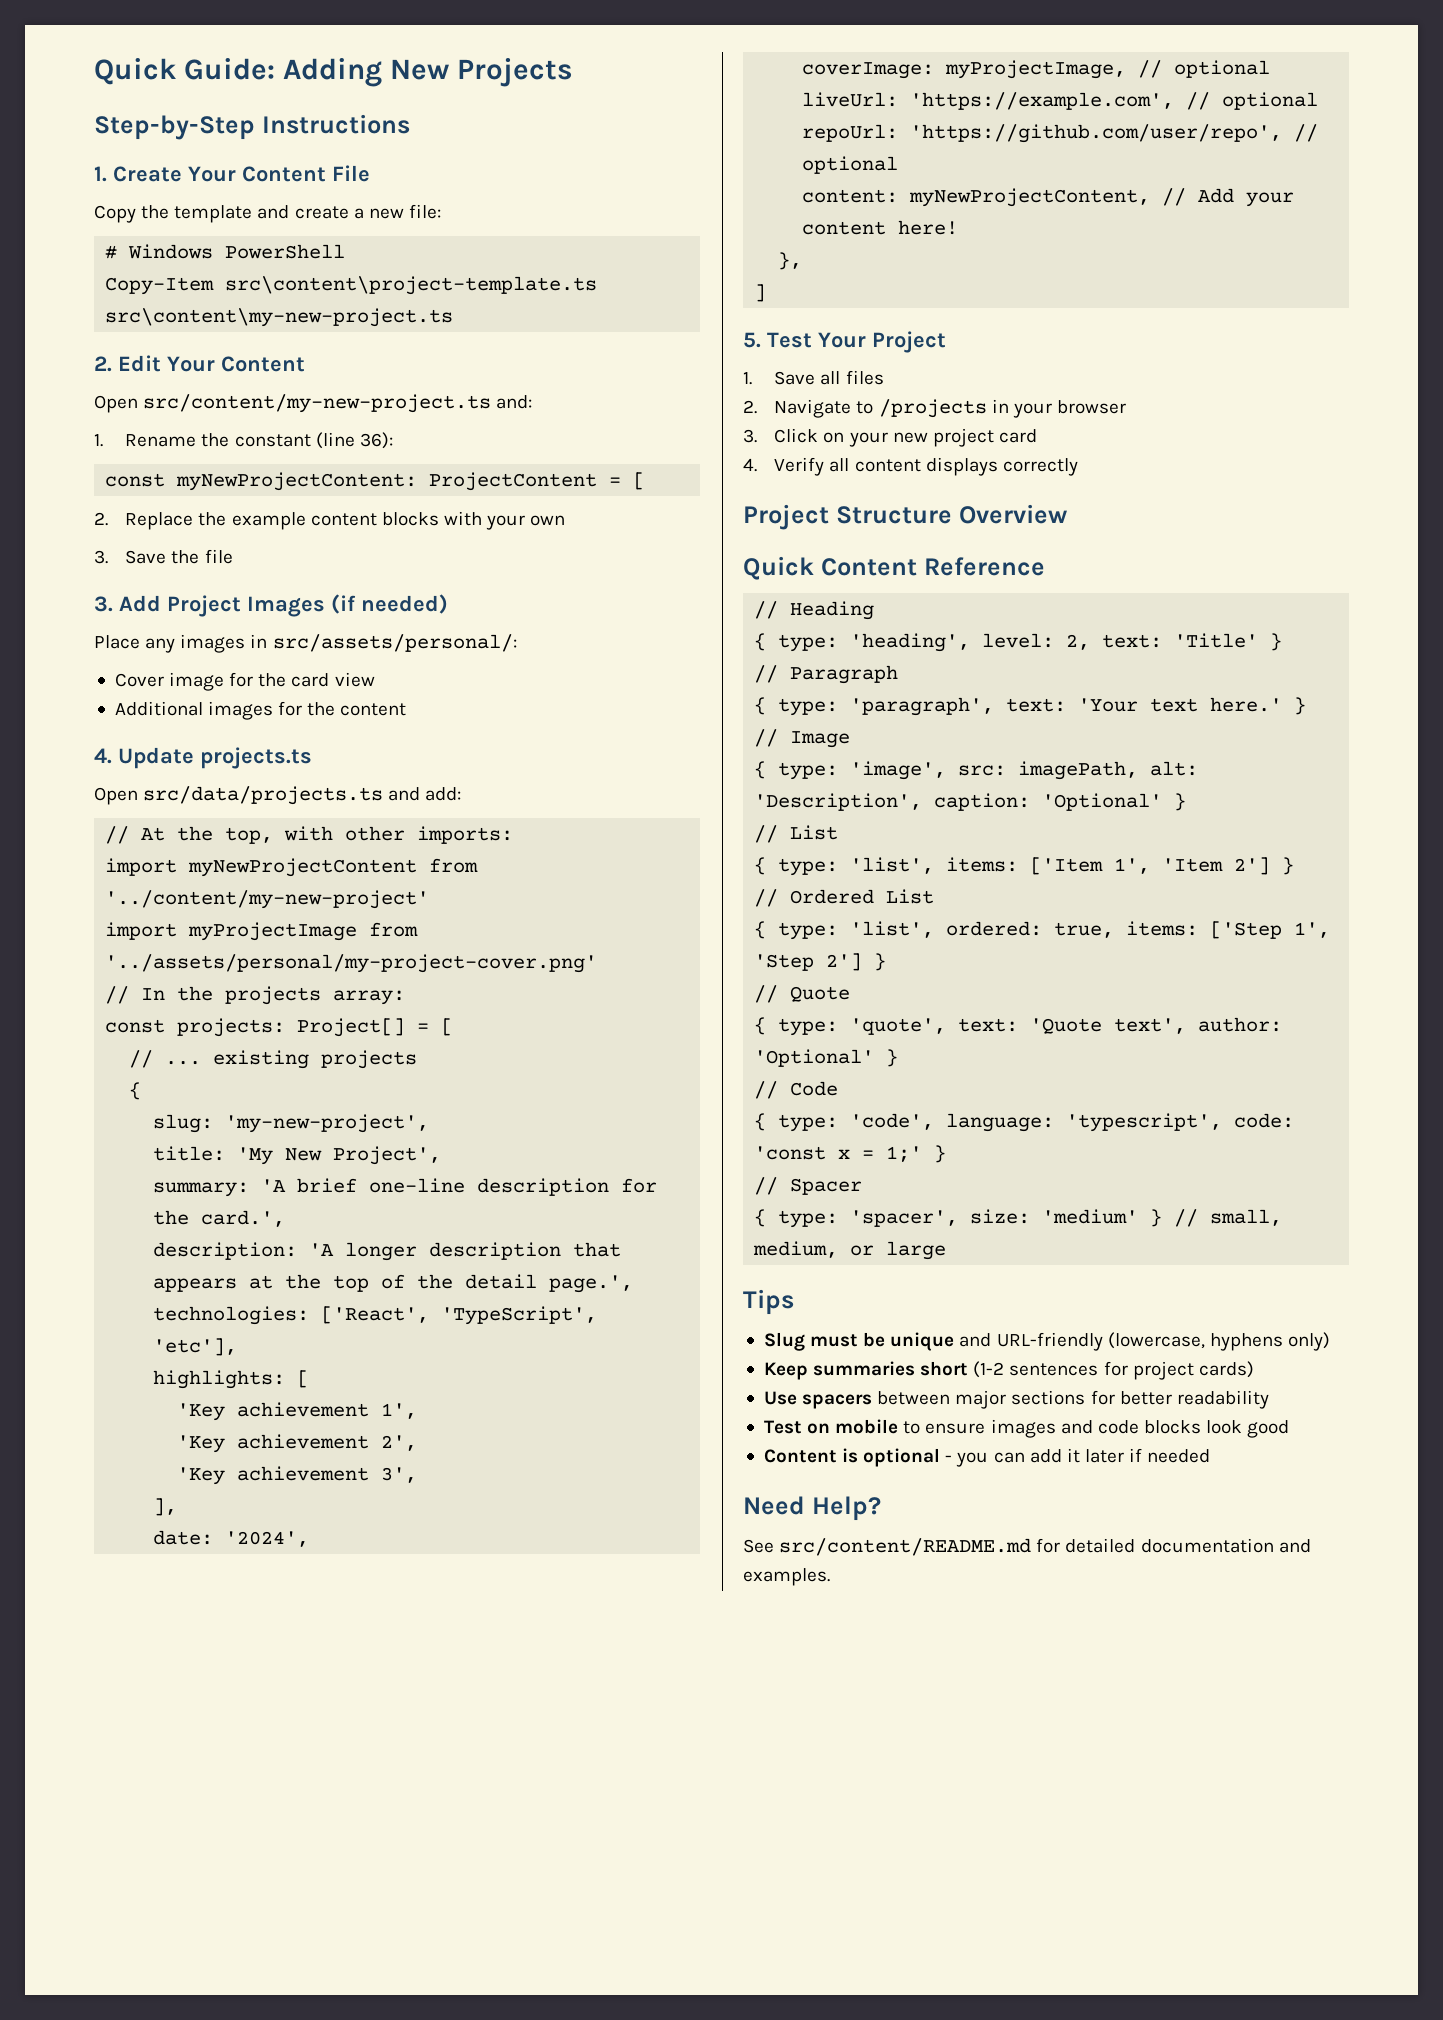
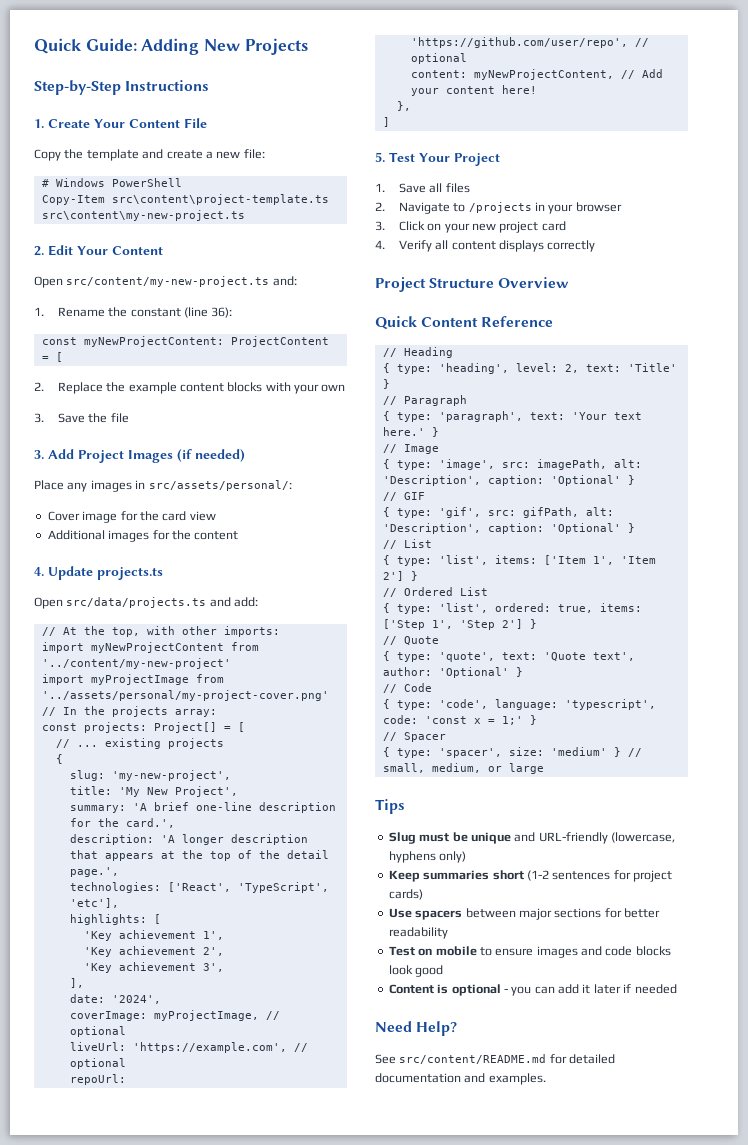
+ // GIF
+ { type: 'gif', src: gifPath, alt: 'Description', caption: 'Optional' }

